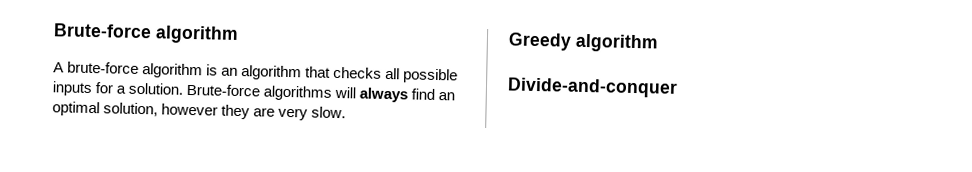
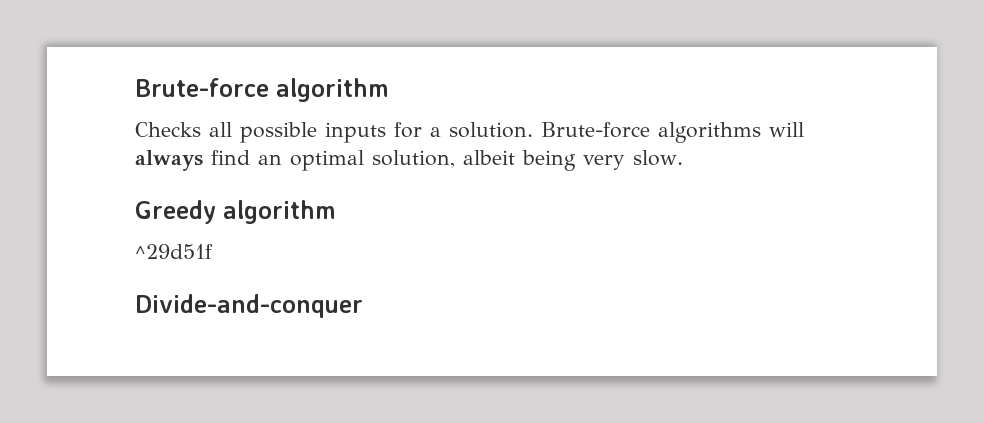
- A brute-force algorithm is an algorithm that checks all possible inputs for a solution.
+ Checks all possible inputs for a solution.
- Brute-force algorithms will always find an optimal solution, however they are very slow.
+ Brute-force algorithms will always find an optimal solution, albeit being very slow.
+ ^29d51f

